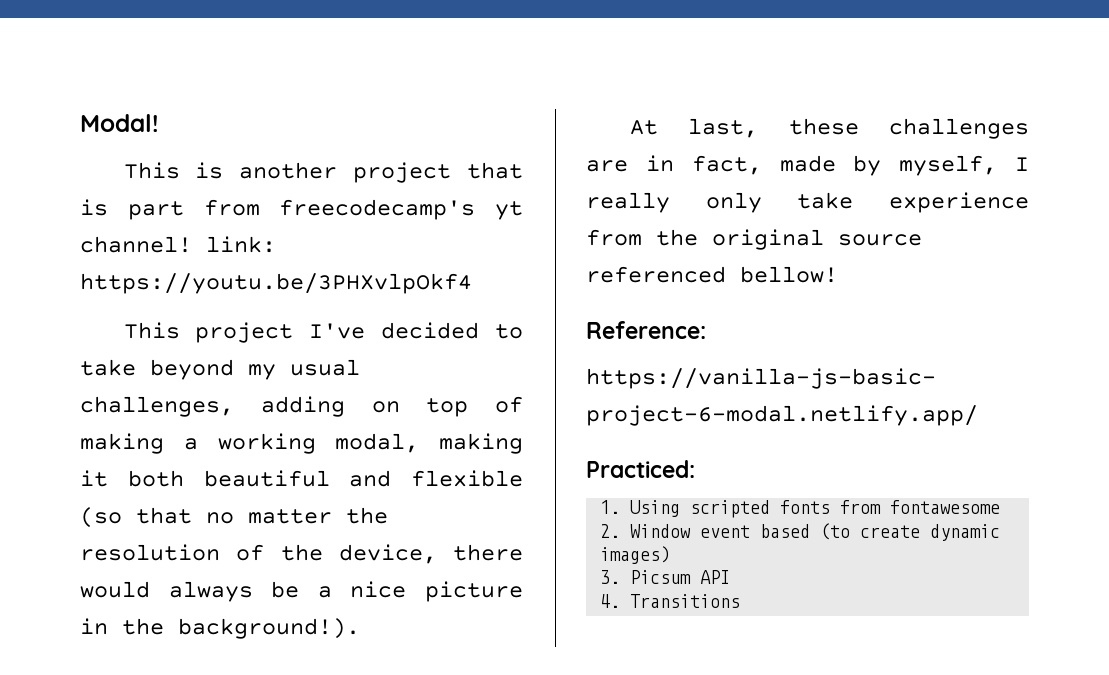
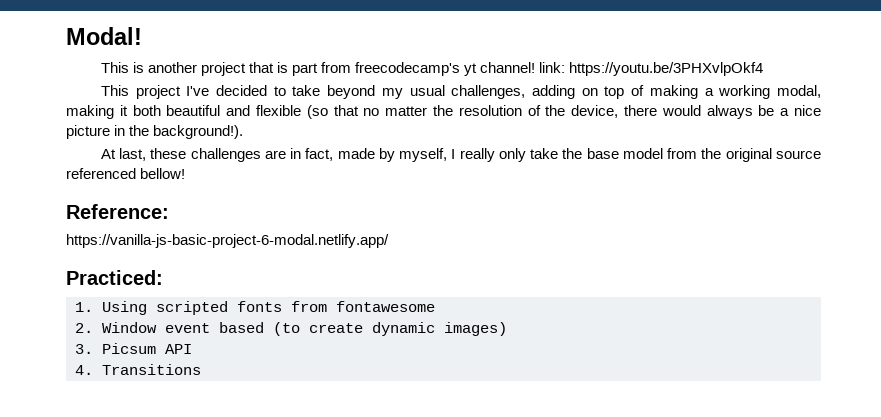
- At last, these challenges are in fact, made by myself, I really only take experience from the original source referenced bellow!
+ At last, these challenges are in fact, made by myself, I really only take the base model from the original source referenced bellow!

